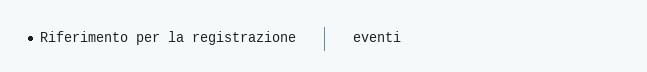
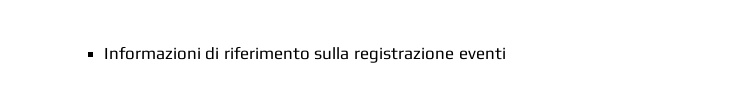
- Riferimento per la registrazione eventi
+ Informazioni di riferimento sulla registrazione eventi

